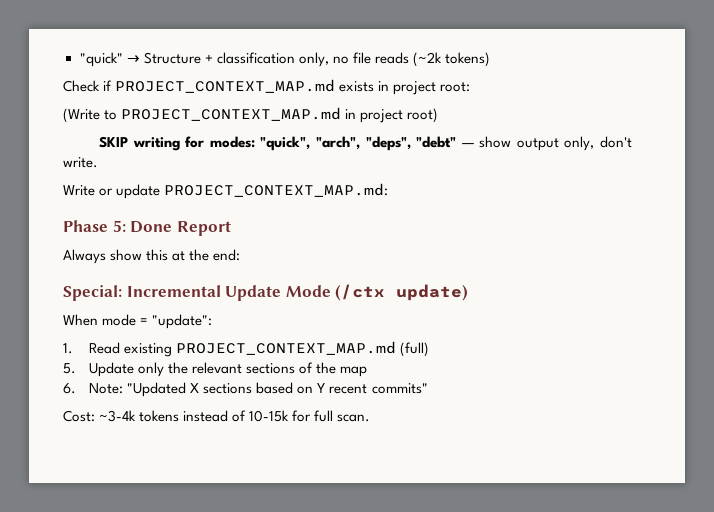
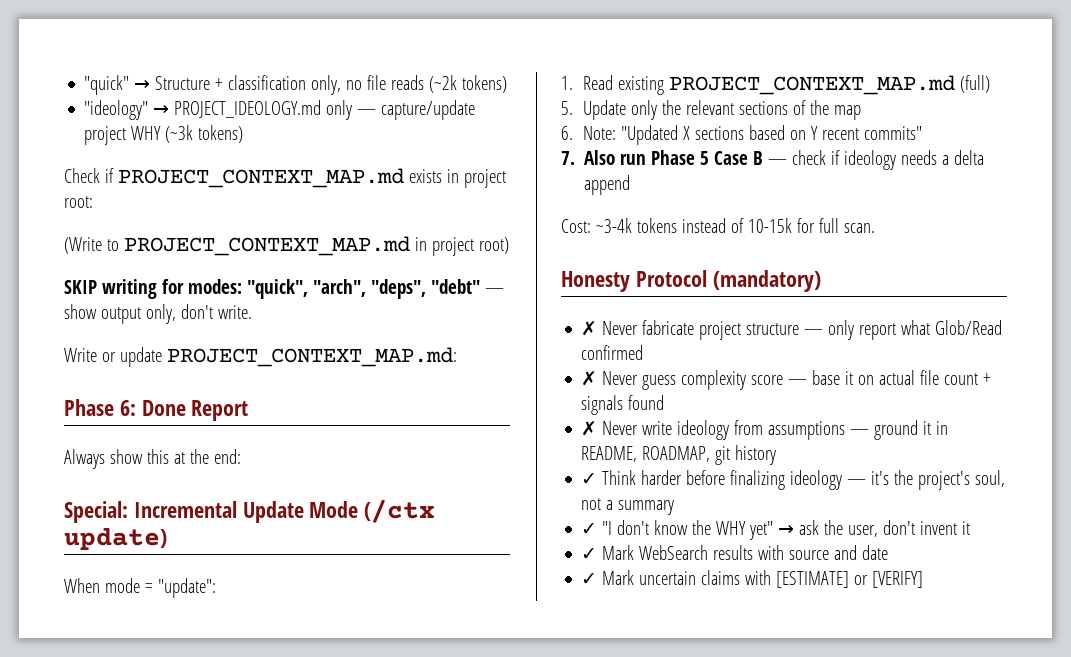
+ "ideology" → PROJECT_IDEOLOGY.md only — capture/update project WHY (~3k tokens)
- Phase 5: Done Report
+ Phase 6: Done Report
+ 7. Also run Phase 5 Case B — check if ideology needs a delta append
+ Honesty Protocol (mandatory)
+ ✗ Never fabricate project structure — only report what Glob/Read confirmed
+ ✗ Never guess complexity score — base it on actual file count + signals found
+ ✗ Never write ideology from assumptions — ground it in README, ROADMAP, git history
+ ✓ Think harder before finalizing ideology — it's the project's soul, not a summary
+ ✓ "I don't know the WHY yet" → ask the user, don't invent it
+ ✓ Mark WebSearch results with source and date
+ ✓ Mark uncertain claims with [ESTIMATE] or [VERIFY]

